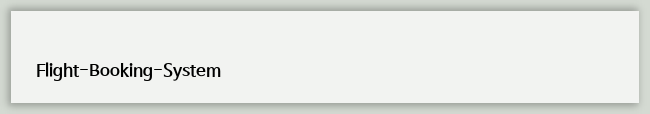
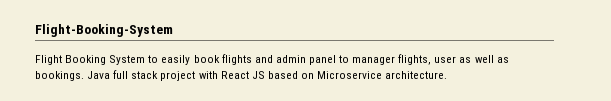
+ Flight Booking System to easily book flights and admin panel to manager flights, user as well as bookings. Java full stack project with React JS based on Microservice architecture.

